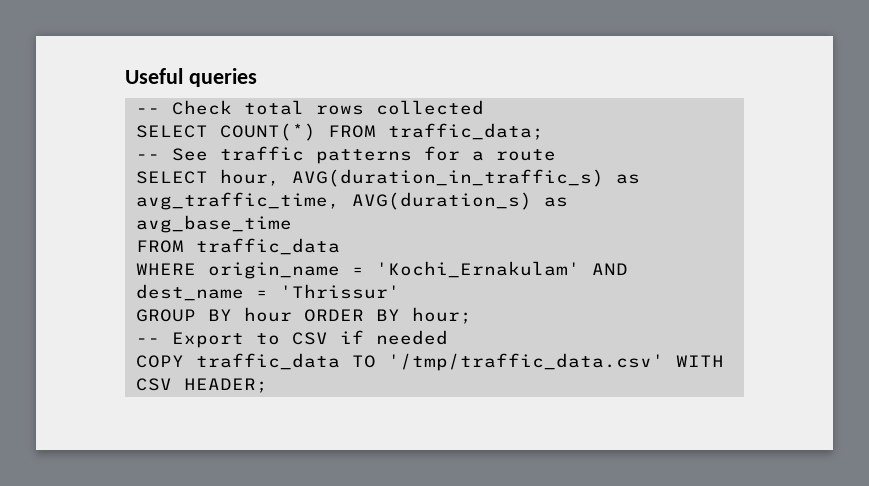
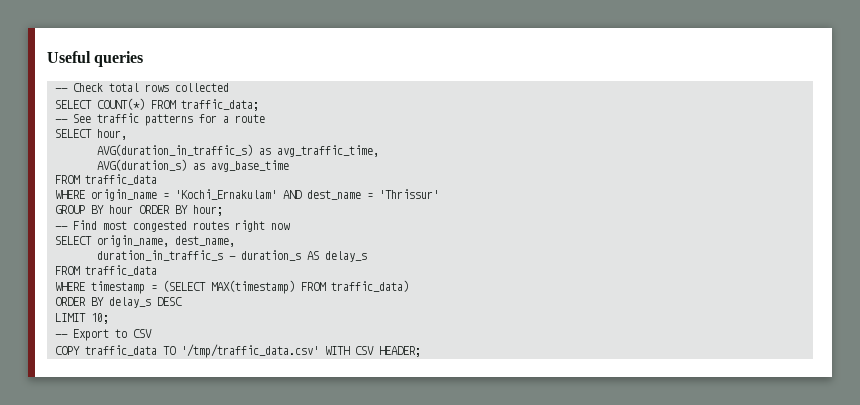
- SELECT hour, AVG(duration_in_traffic_s) as avg_traffic_time, AVG(duration_s) as avg_base_time
+ SELECT hour,
+ AVG(duration_in_traffic_s) as avg_traffic_time,
+ AVG(duration_s) as avg_base_time
+ -- Find most congested routes right now
+ SELECT origin_name, dest_name,
+ duration_in_traffic_s - duration_s AS delay_s
+ FROM traffic_data
+ WHERE timestamp = (SELECT MAX(timestamp) FROM traffic_data)
+ ORDER BY delay_s DESC
+ LIMIT 10;
- -- Export to CSV if needed
+ -- Export to CSV

